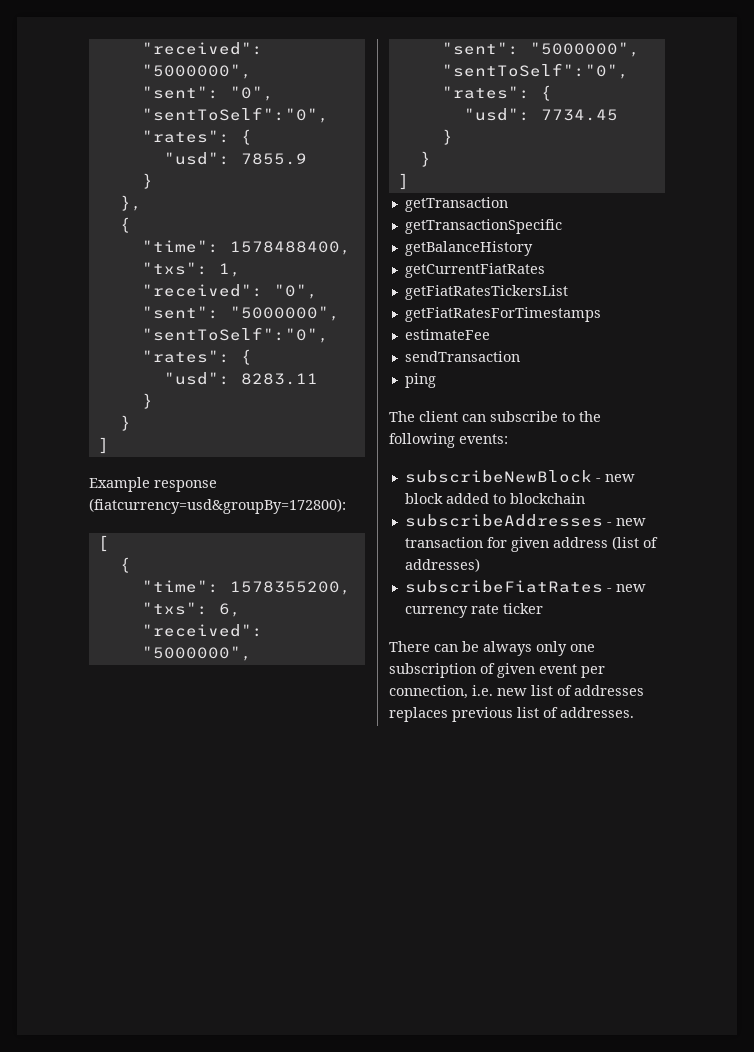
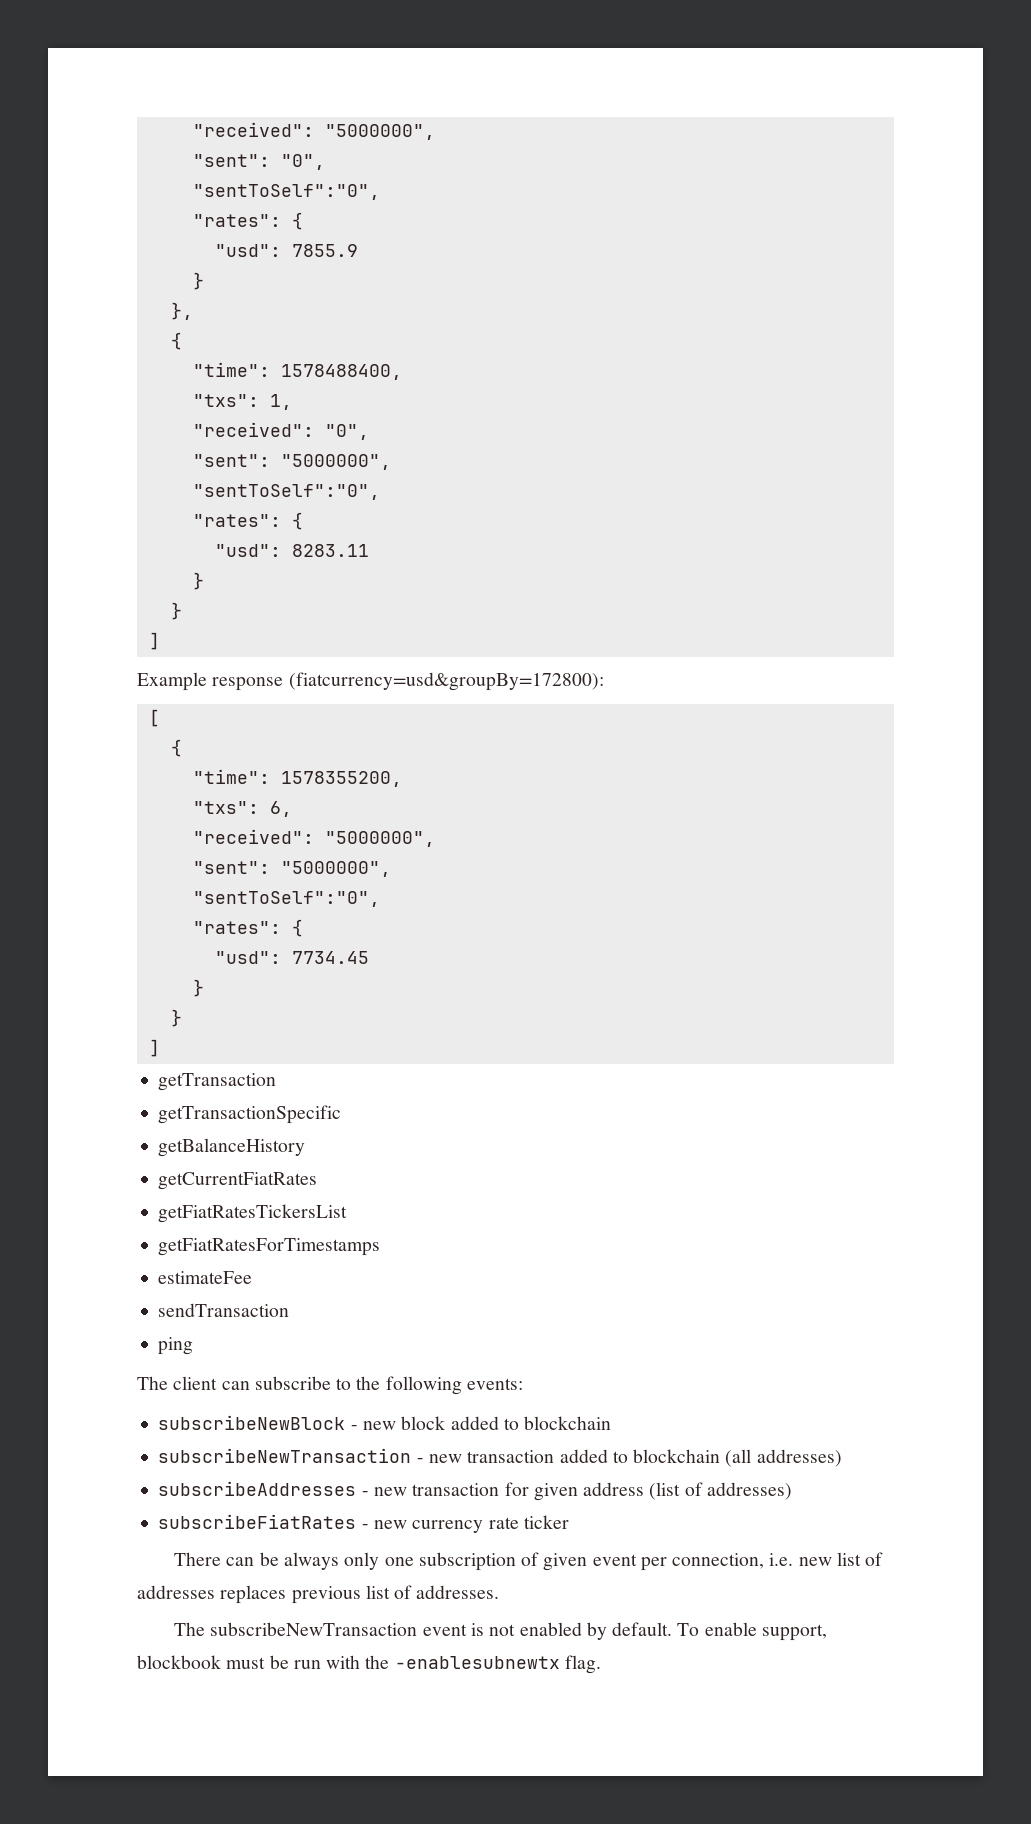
+ subscribeNewTransaction - new transaction added to blockchain (all addresses)
+ The subscribeNewTransaction event is not enabled by default. To enable support, blockbook must be run with the -enablesubnewtx flag.

